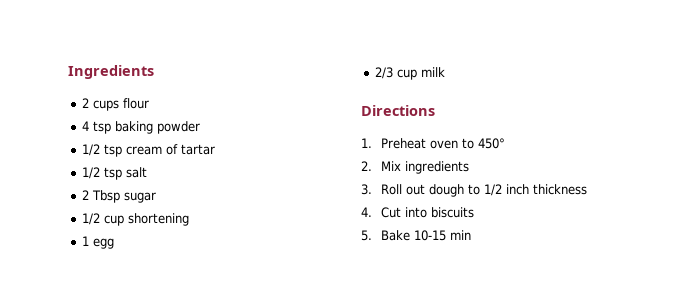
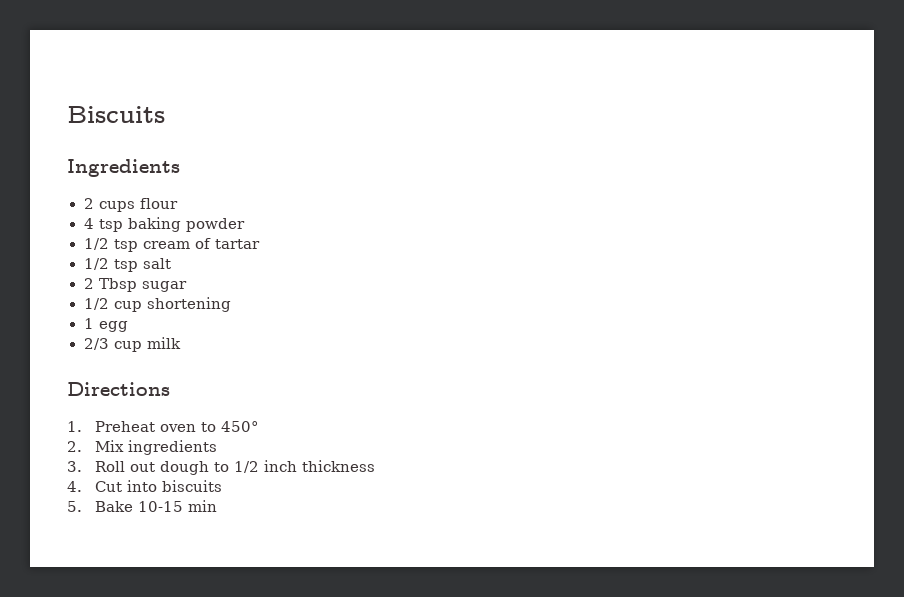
+ Biscuits

